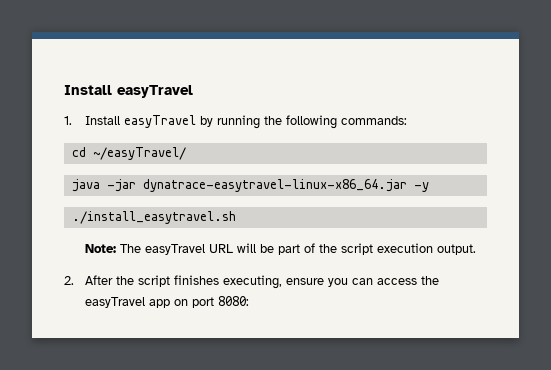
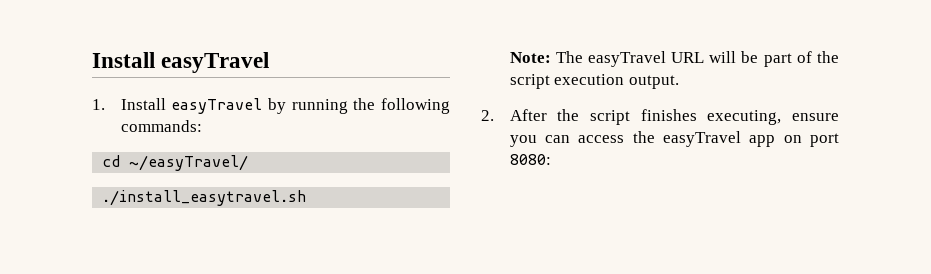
- java -jar dynatrace-easytravel-linux-x86_64.jar -y

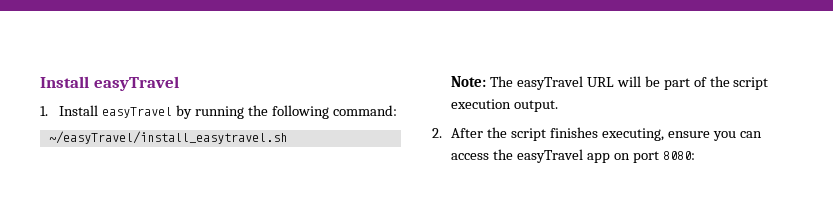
- 1. Install easyTravel by running the following commands:
- cd ~/easyTravel/
- ./install_easytravel.sh
+ 1. Install easyTravel by running the following command:
+ ~/easyTravel/install_easytravel.sh

